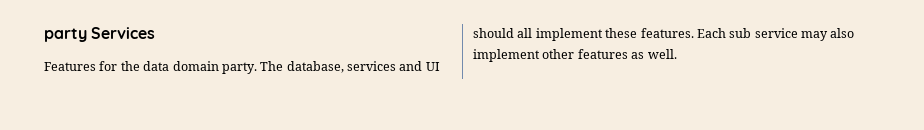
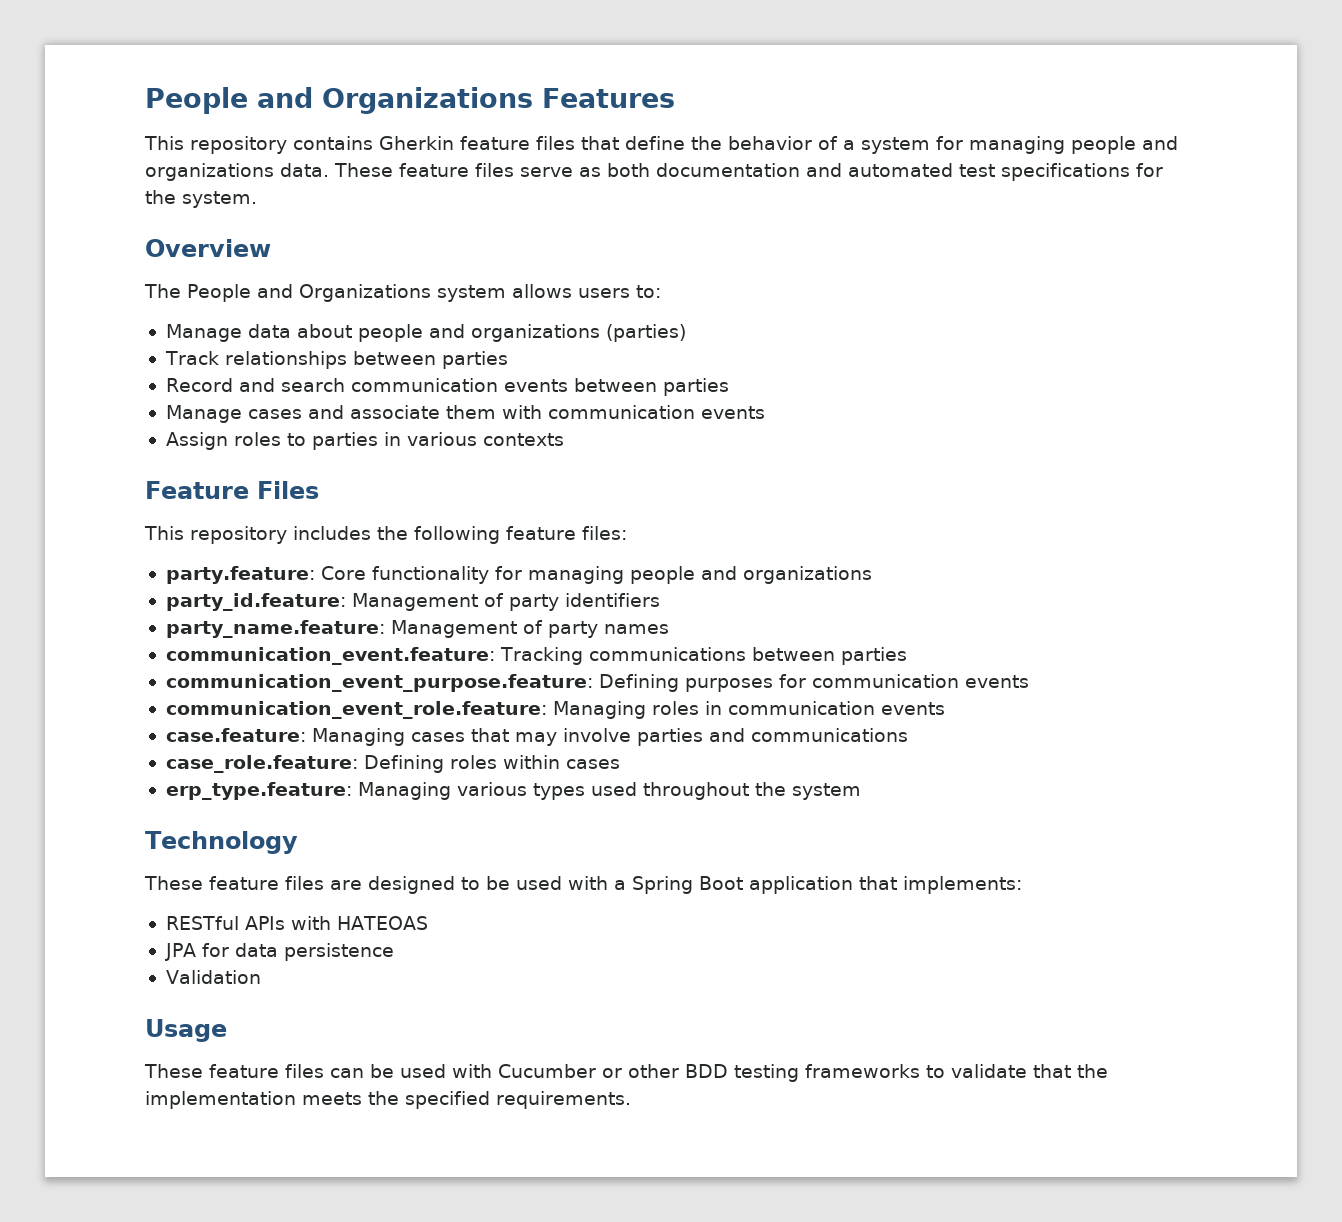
- party Services
- Features for the data domain party. The database, services and UI should all implement these features. Each sub service may also implement other features as well.
+ People and Organizations Features
+ This repository contains Gherkin feature files that define the behavior of a system for managing people and organizations data. These feature files serve as both documentation and automated test specifications for the system.
+ Overview
+ The People and Organizations system allows users to:
+ Manage data about people and organizations (parties)
+ Track relationships between parties
+ Record and search communication events between parties
+ Manage cases and associate them with communication events
+ Assign roles to parties in various contexts
+ Feature Files
+ This repository includes the following feature files:
+ party.feature: Core functionality for managing people and organizations
+ party_id.feature: Management of party identifiers
+ party_name.feature: Management of party names
+ communication_event.feature: Tracking communications between parties
+ communication_event_purpose.feature: Defining purposes for communication events
+ communication_event_role.feature: Managing roles in communication events
+ case.feature: Managing cases that may involve parties and communications
+ case_role.feature: Defining roles within cases
+ erp_type.feature: Managing various types used throughout the system
+ Technology
+ These feature files are designed to be used with a Spring Boot application that implements:
+ RESTful APIs with HATEOAS
+ JPA for data persistence
+ Validation
+ Usage
+ These feature files can be used with Cucumber or other BDD testing frameworks to validate that the implementation meets the specified requirements.

